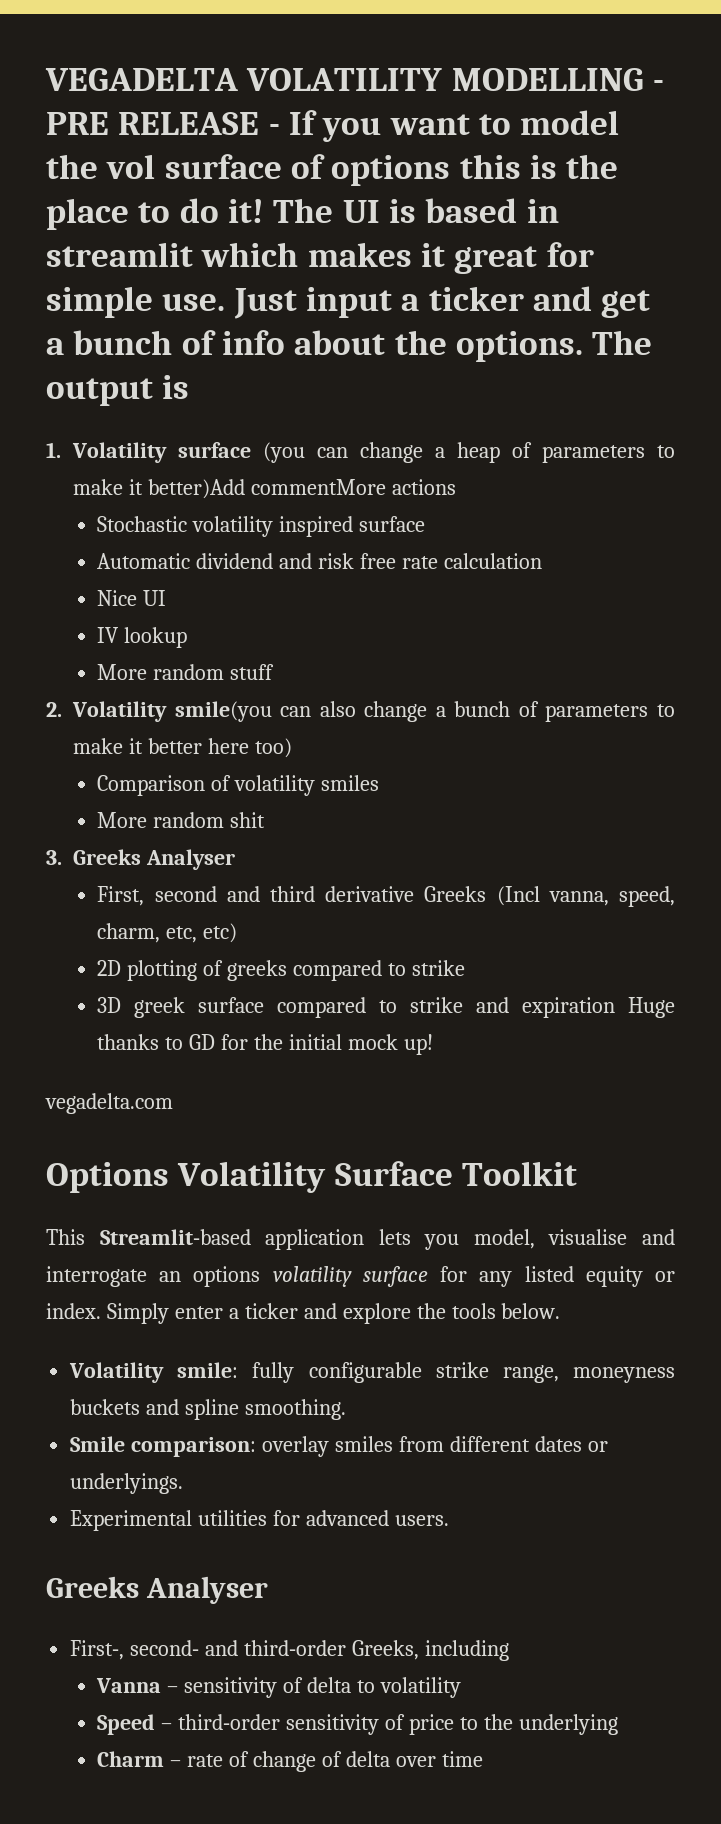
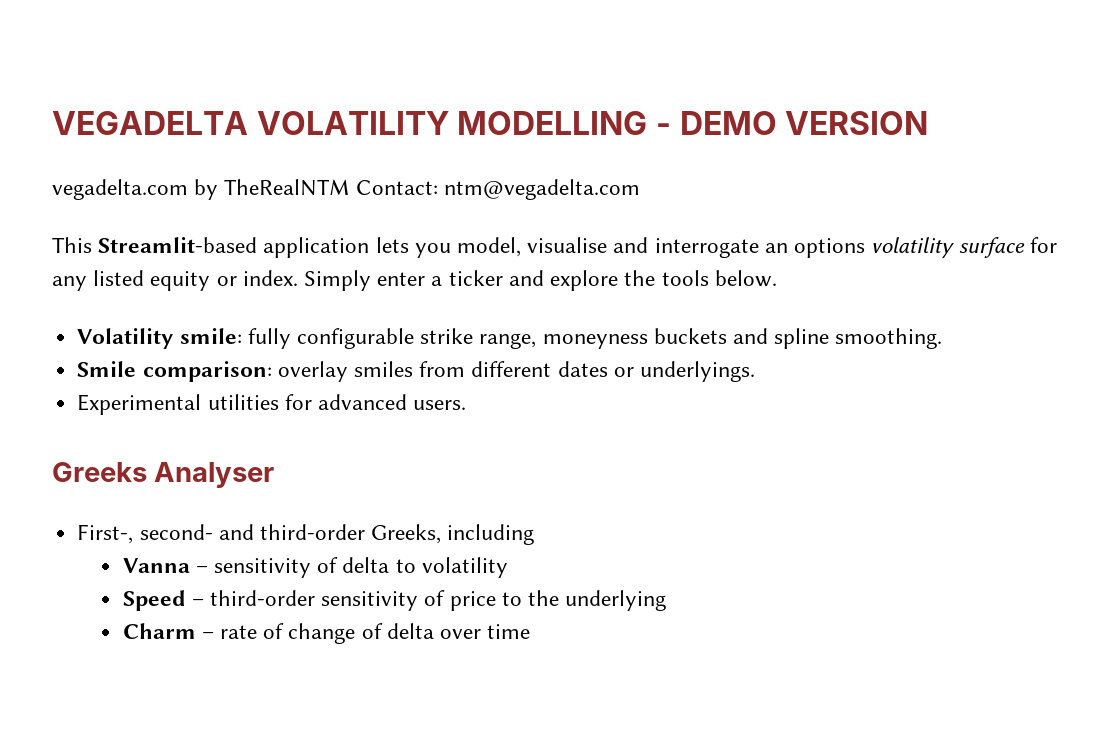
- VEGADELTA VOLATILITY MODELLING - PRE RELEASE - If you want to model the vol surface of options this is the place to do it! The UI is based in streamlit which makes it great for simple use. Just input a ticker and get a bunch of info about the options. The output is
- 1. Volatility surface (you can change a heap of parameters to make it better)Add commentMore actions
- Stochastic volatility inspired surface
- Automatic dividend and risk free rate calculation
- Nice UI
- IV lookup
- More random stuff
- 2. Volatility smile(you can also change a bunch of parameters to make it better here too)
- Comparison of volatility smiles
- More random shit
- 3. Greeks Analyser
- First, second and third derivative Greeks (Incl vanna, speed, charm, etc, etc)
- 2D plotting of greeks compared to strike
- 3D greek surface compared to strike and expiration Huge thanks to GD for the initial mock up!
- vegadelta.com
- Options Volatility Surface Toolkit
+ VEGADELTA VOLATILITY MODELLING - DEMO VERSION
+ vegadelta.com by TheRealNTM Contact: ntm@vegadelta.com

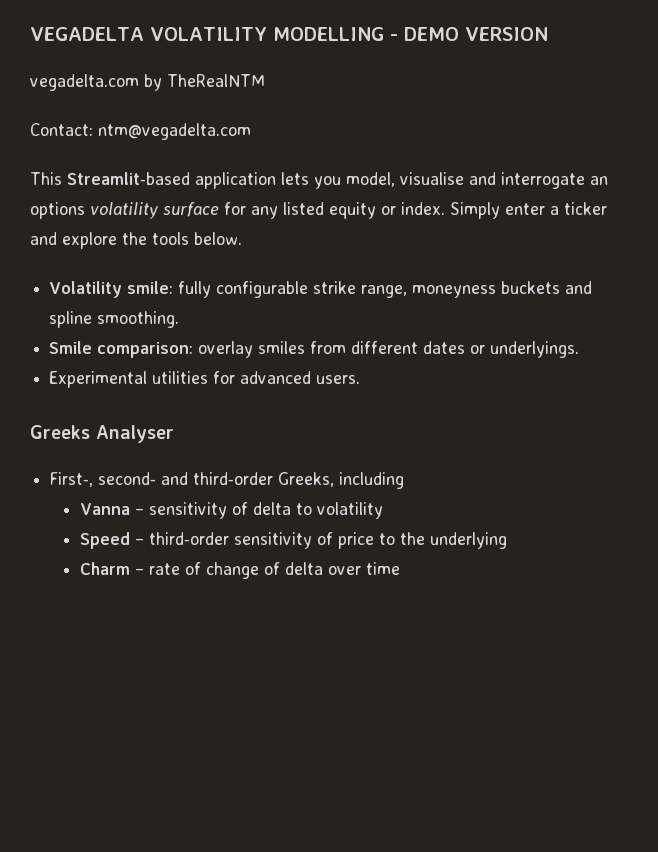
- vegadelta.com by TheRealNTM Contact: ntm@vegadelta.com
+ vegadelta.com by TheRealNTM
+ Contact: ntm@vegadelta.com

